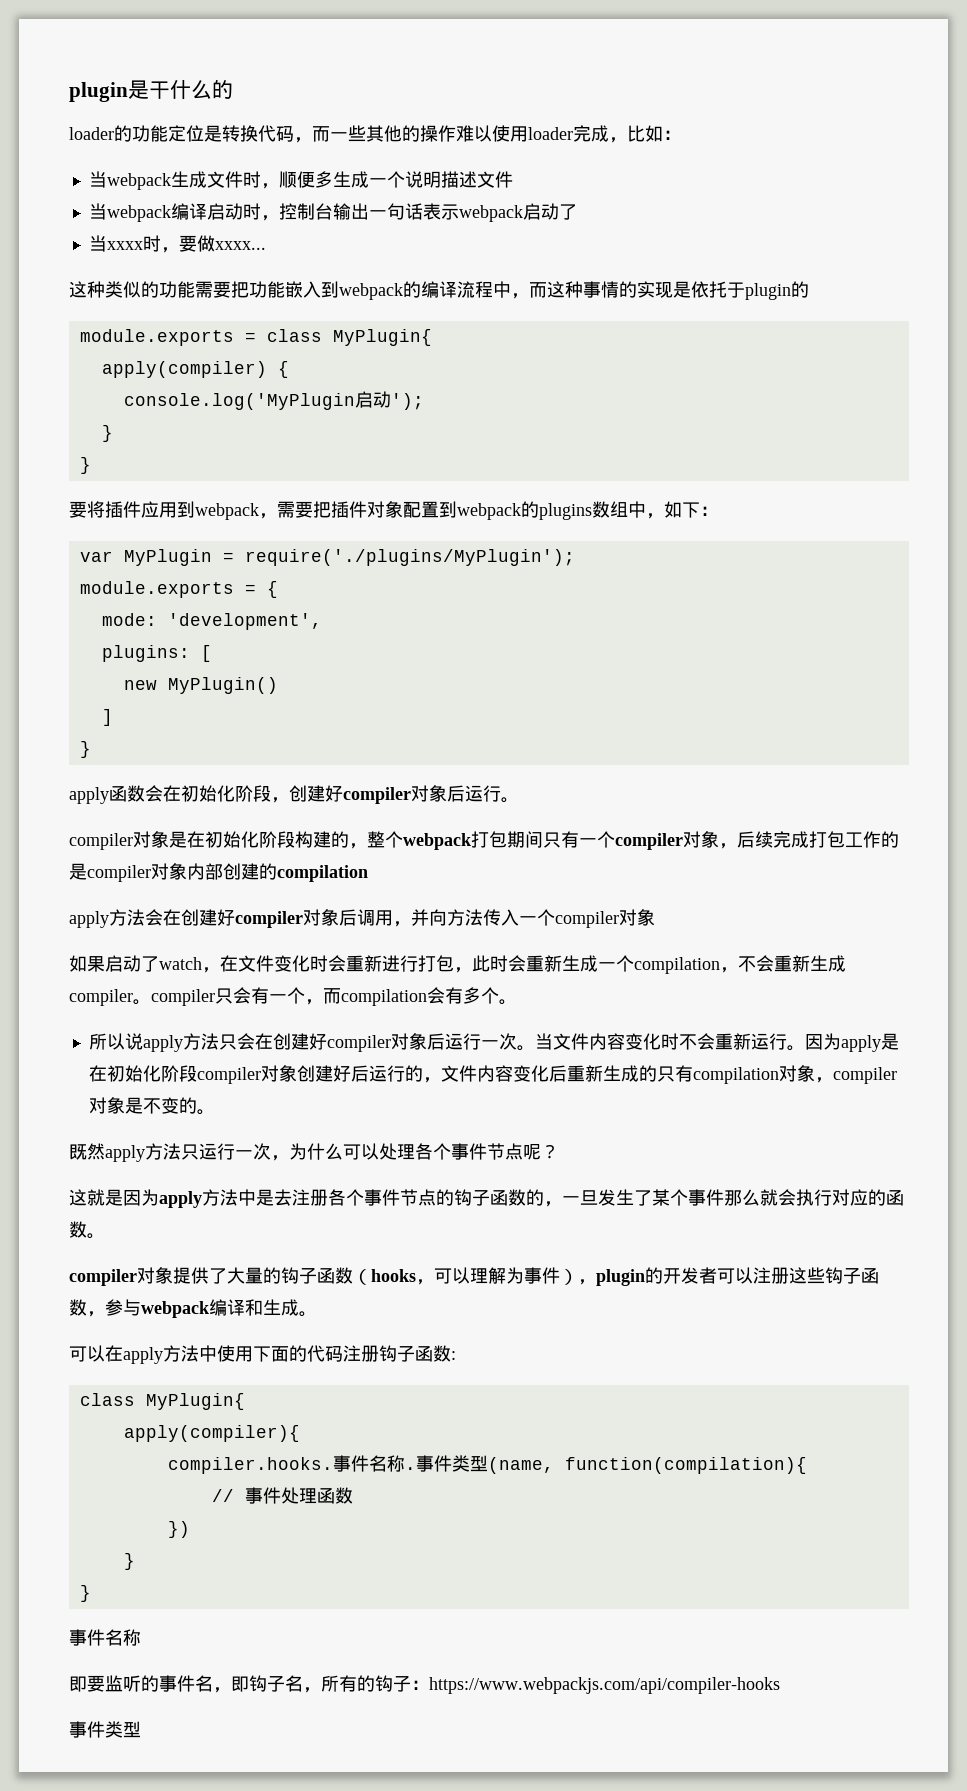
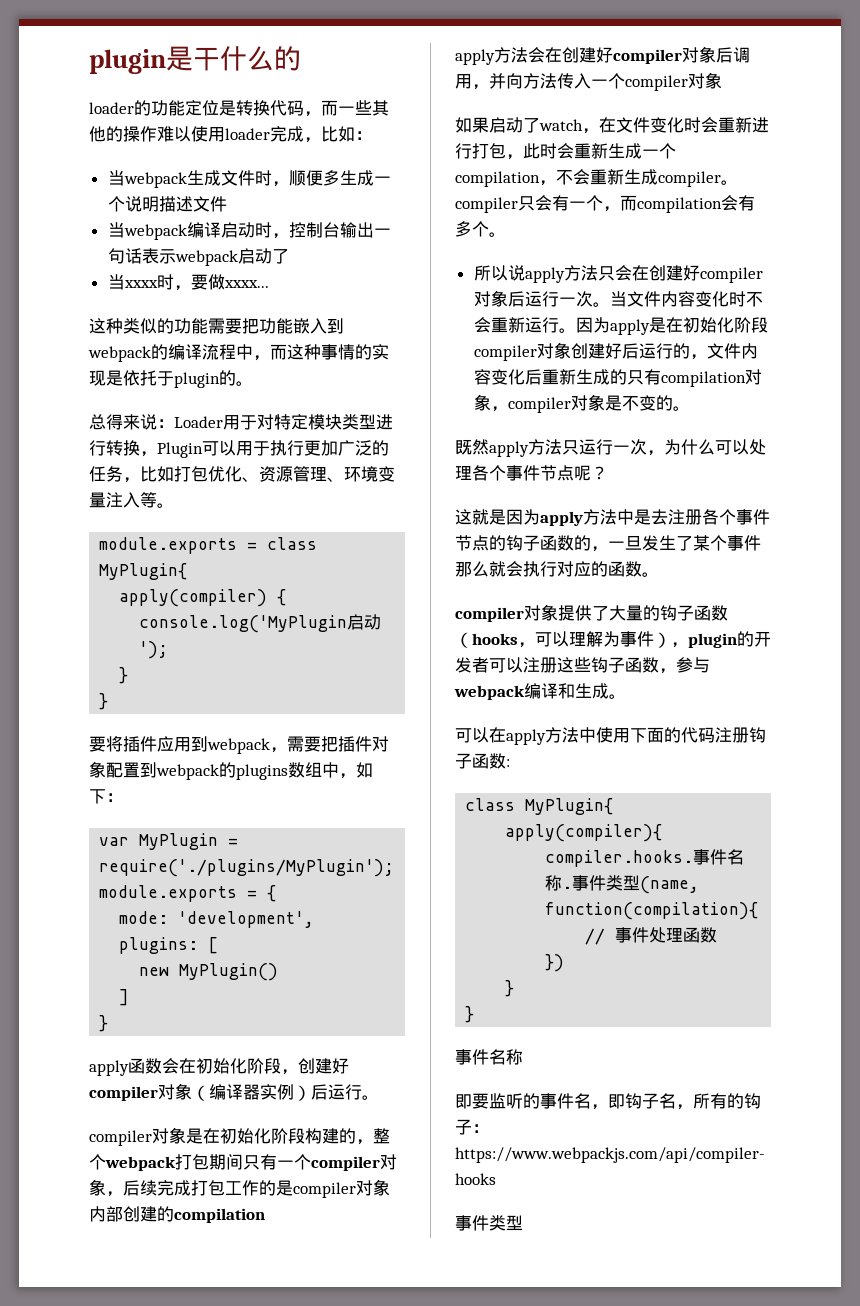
- 这种类似的功能需要把功能嵌入到webpack的编译流程中，而这种事情的实现是依托于plugin的
+ 这种类似的功能需要把功能嵌入到webpack的编译流程中，而这种事情的实现是依托于plugin的。
+ 总得来说：Loader用于对特定模块类型进行转换，Plugin可以用于执行更加广泛的任务，比如打包优化、资源管理、环境变量注入等。
- apply函数会在初始化阶段，创建好compiler对象后运行。
+ apply函数会在初始化阶段，创建好compiler对象（编译器实例）后运行。

